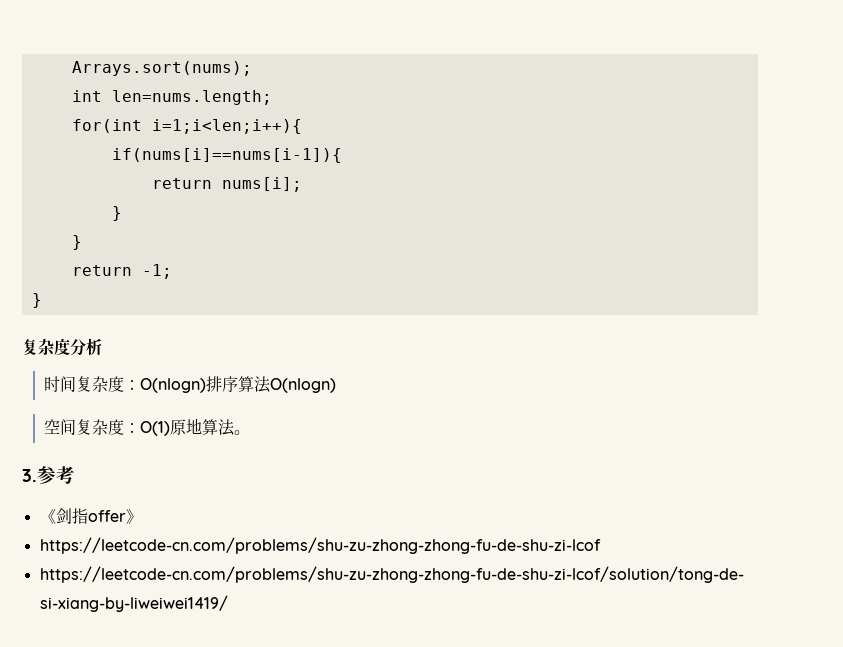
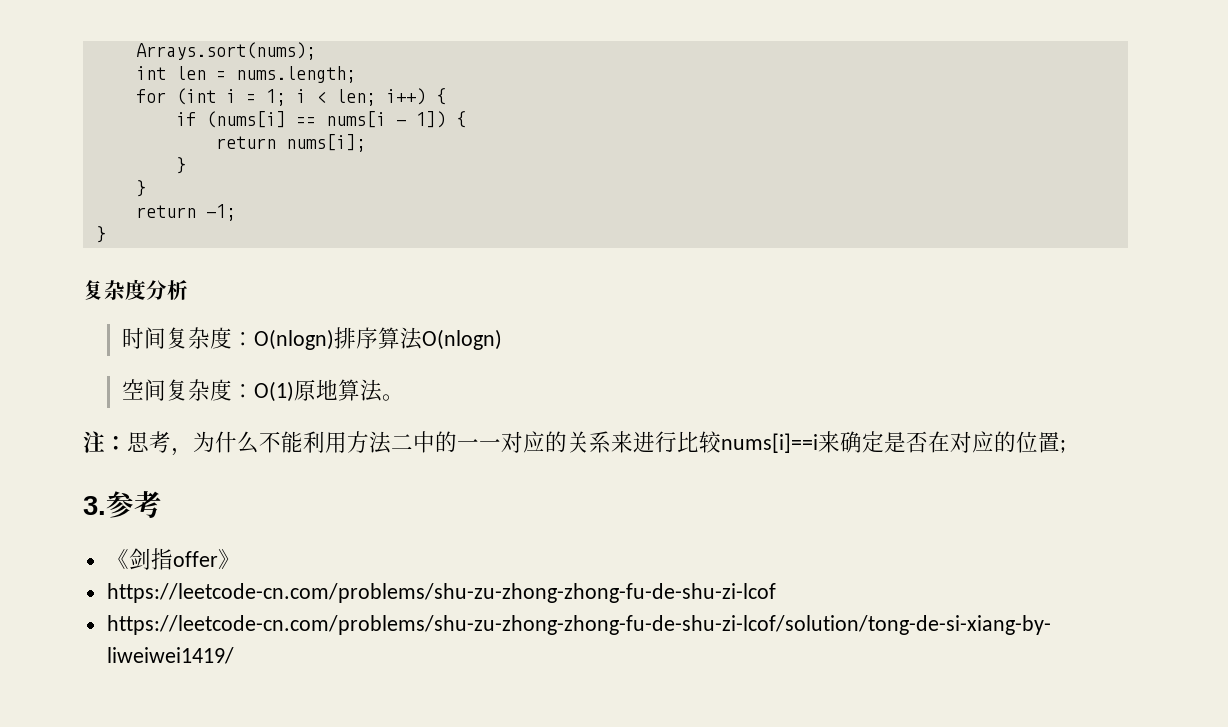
- int len=nums.length;
- for(int i=1;i<len;i++){
- if(nums[i]==nums[i-1]){
+ int len = nums.length;
+ for (int i = 1; i < len; i++) {
+ if (nums[i] == nums[i - 1]) {
+ 注：思考，为什么不能利用方法二中的一一对应的关系来进行比较nums[i]==i来确定是否在对应的位置;

